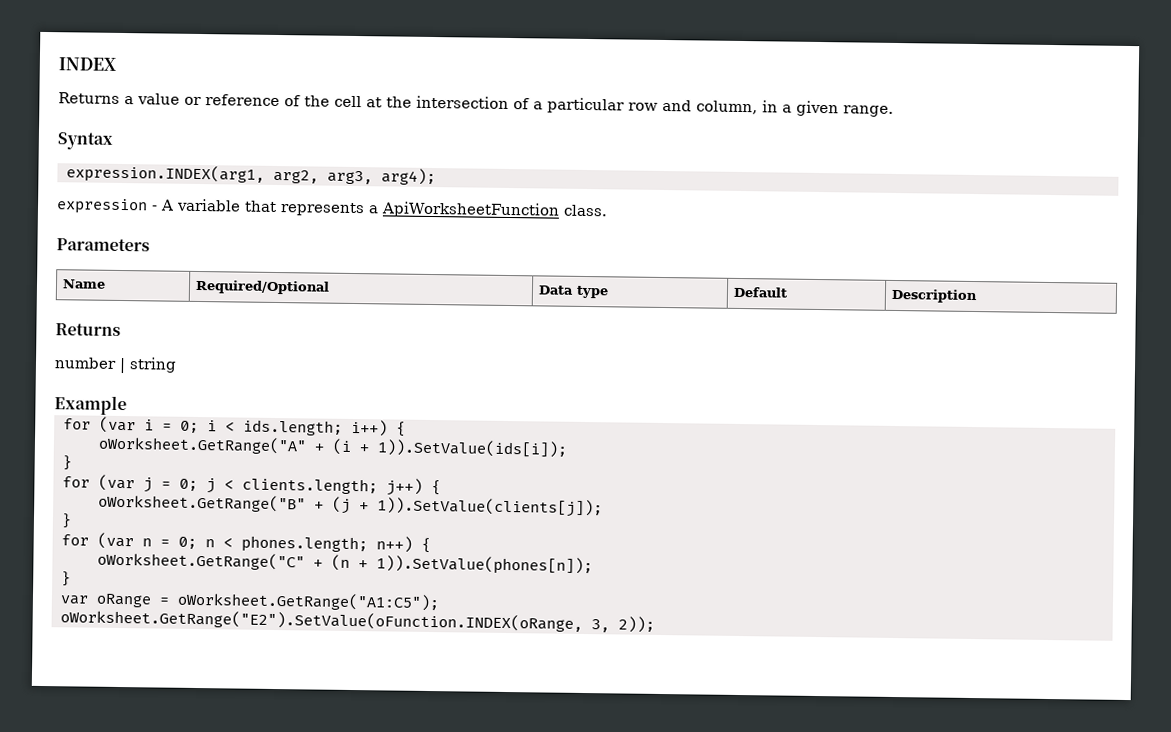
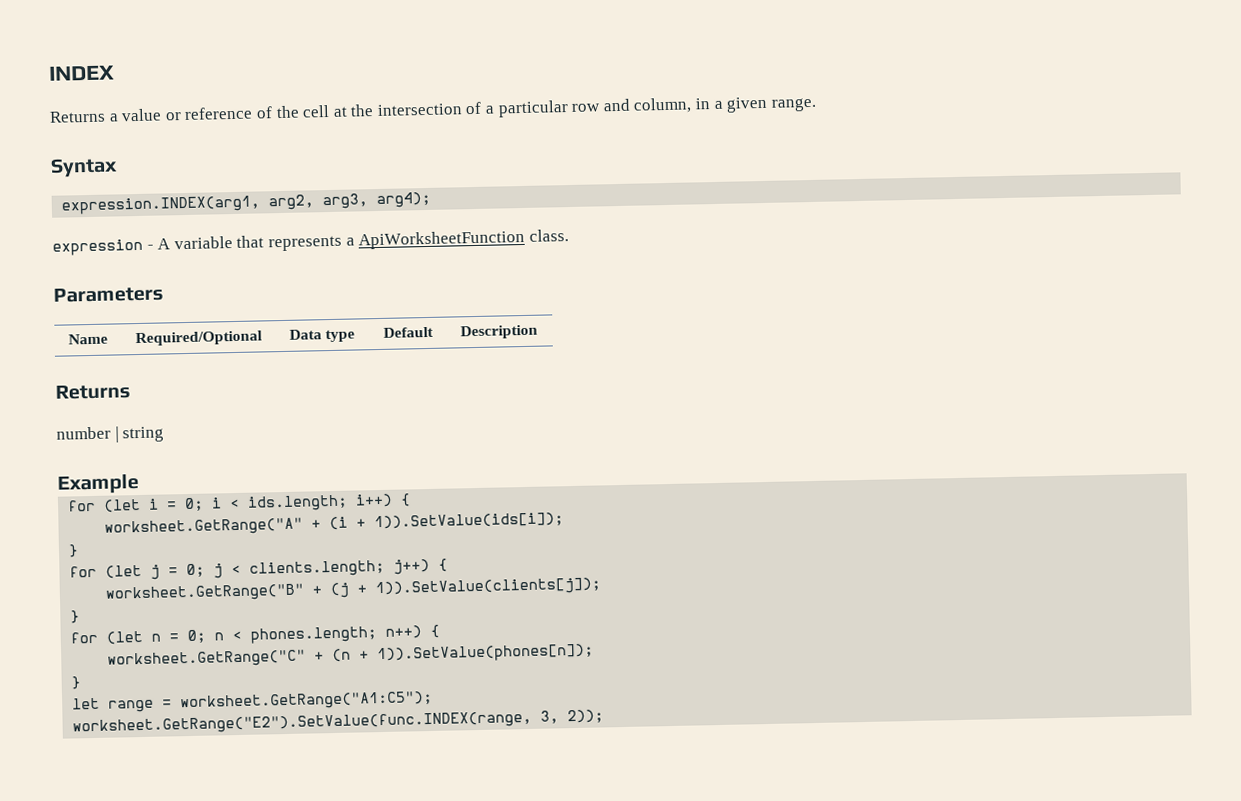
- for (var i = 0; i < ids.length; i++) {
+ for (let i = 0; i < ids.length; i++) {
- oWorksheet.GetRange("A" + (i + 1)).SetValue(ids[i]);
+ worksheet.GetRange("A" + (i + 1)).SetValue(ids[i]);
- for (var j = 0; j < clients.length; j++) {
+ for (let j = 0; j < clients.length; j++) {
- oWorksheet.GetRange("B" + (j + 1)).SetValue(clients[j]);
+ worksheet.GetRange("B" + (j + 1)).SetValue(clients[j]);
- for (var n = 0; n < phones.length; n++) {
+ for (let n = 0; n < phones.length; n++) {
- oWorksheet.GetRange("C" + (n + 1)).SetValue(phones[n]);
+ worksheet.GetRange("C" + (n + 1)).SetValue(phones[n]);
- var oRange = oWorksheet.GetRange("A1:C5");
- oWorksheet.GetRange("E2").SetValue(oFunction.INDEX(oRange, 3, 2));
+ let range = worksheet.GetRange("A1:C5");
+ worksheet.GetRange("E2").SetValue(func.INDEX(range, 3, 2));

